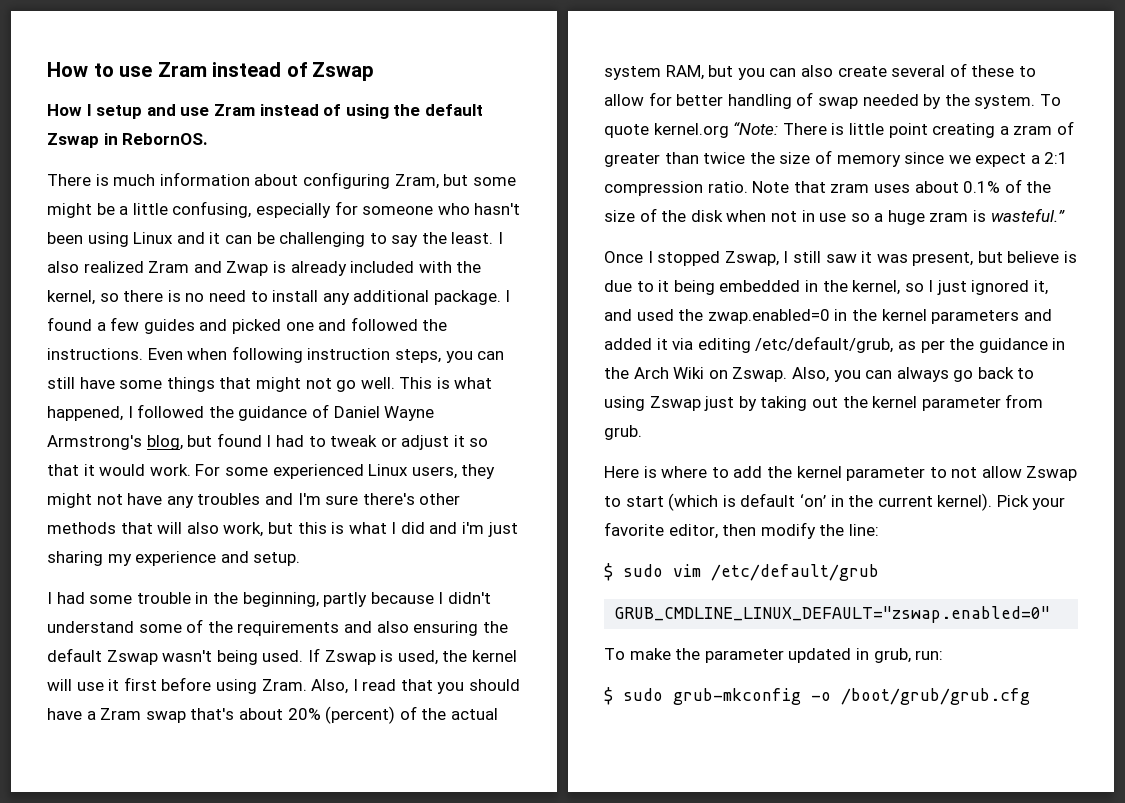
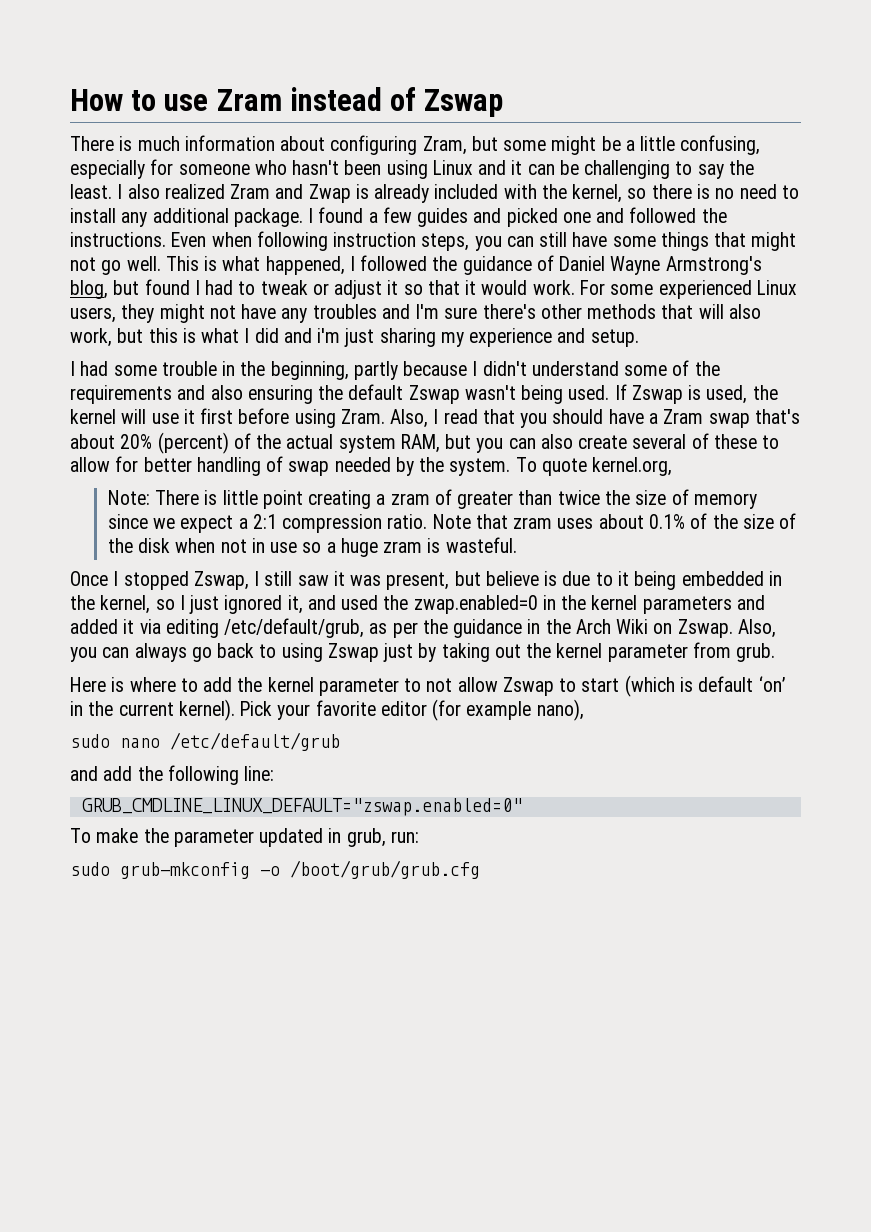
- How I setup and use Zram instead of using the default Zswap in RebornOS.
- To quote kernel.org “Note: There is little point creating a zram of greater than twice the size of memory since we expect a 2:1 compression ratio.
+ To quote kernel.org,
+ Note: There is little point creating a zram of greater than twice the size of memory since we expect a 2:1 compression ratio.
- Note that zram uses about 0.1% of the size of the disk when not in use so a huge zram is wasteful.”
+ Note that zram uses about 0.1% of the size of the disk when not in use so a huge zram is wasteful.
- Pick your favorite editor, then modify the line:
- $ sudo vim /etc/default/grub
+ Pick your favorite editor (for example nano),
+ sudo nano /etc/default/grub
+ and add the following line:
- $ sudo grub-mkconfig -o /boot/grub/grub.cfg
+ sudo grub-mkconfig -o /boot/grub/grub.cfg

